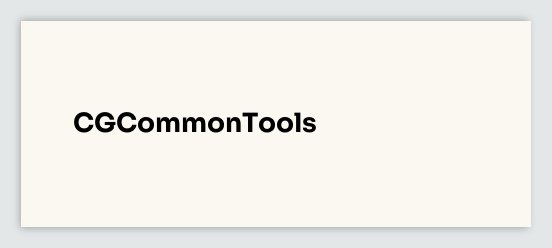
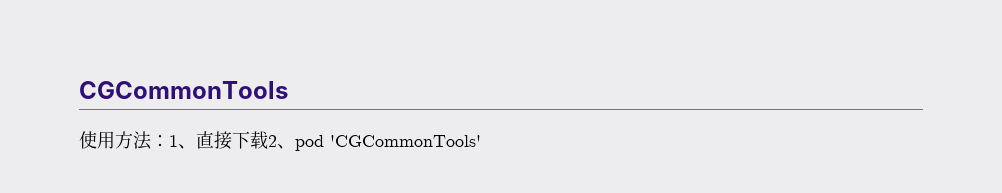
+ 使用方法：1、直接下载2、pod 'CGCommonTools'

